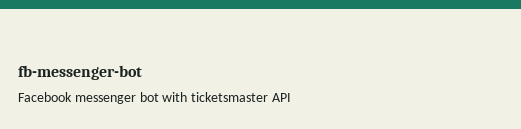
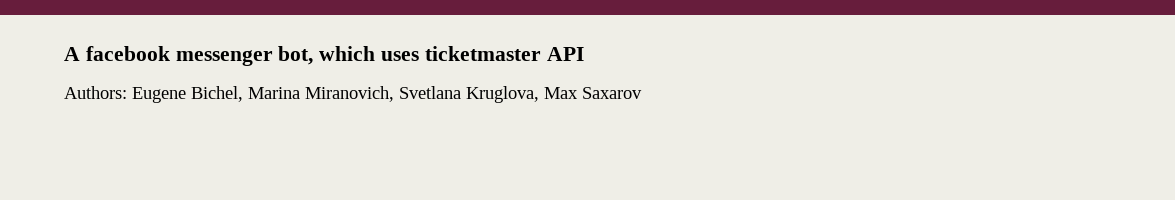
- fb-messenger-bot
- Facebook messenger bot with ticketsmaster API
+ A facebook messenger bot, which uses ticketmaster API
+ Authors: Eugene Bichel, Marina Miranovich, Svetlana Kruglova, Max Saxarov

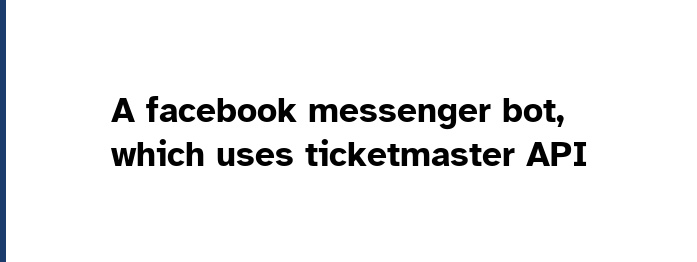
- Authors: Eugene Bichel, Marina Miranovich, Svetlana Kruglova, Max Saxarov

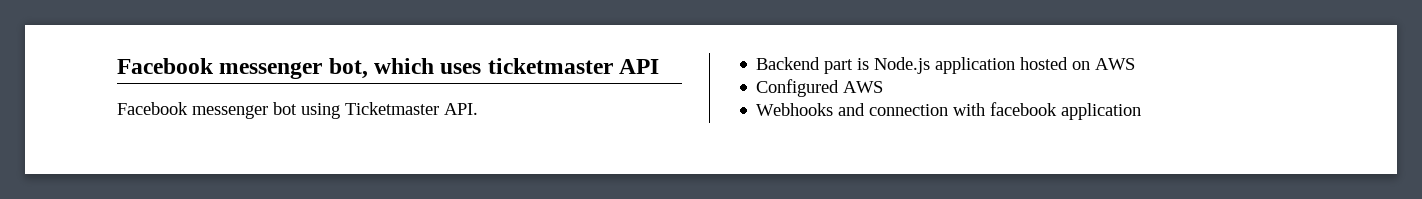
- A facebook messenger bot, which uses ticketmaster API
+ Facebook messenger bot, which uses ticketmaster API
+ Facebook messenger bot using Ticketmaster API.
+ Backend part is Node.js application hosted on AWS
+ Configured AWS
+ Webhooks and connection with facebook application

